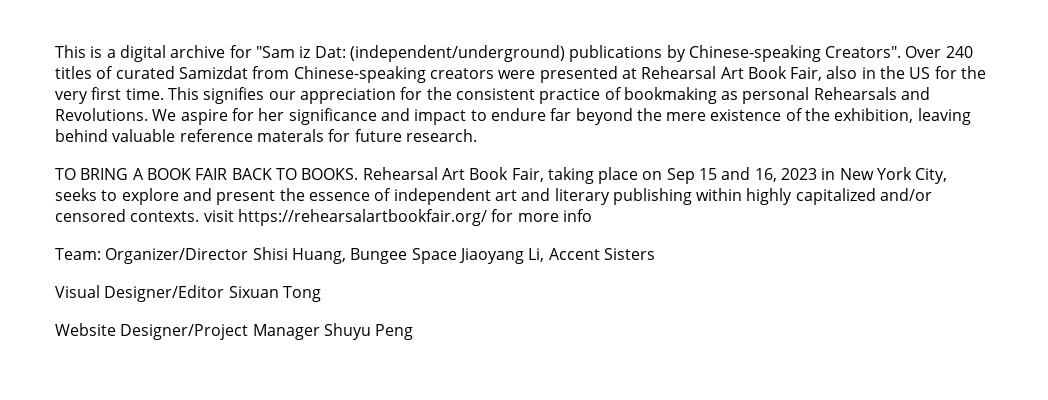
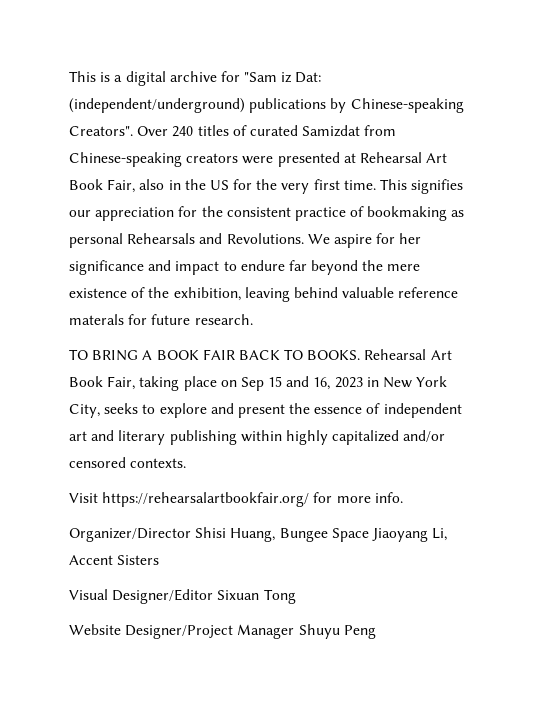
- Rehearsal Art Book Fair, taking place on Sep 15 and 16, 2023 in New York City, seeks to explore and present the essence of independent art and literary publishing within highly capitalized and/or censored contexts. visit https://rehearsalartbookfair.org/ for more info
- Team: Organizer/Director Shisi Huang, Bungee Space Jiaoyang Li, Accent Sisters
+ Rehearsal Art Book Fair, taking place on Sep 15 and 16, 2023 in New York City, seeks to explore and present the essence of independent art and literary publishing within highly capitalized and/or censored contexts.
+ Visit https://rehearsalartbookfair.org/ for more info.
+ Organizer/Director Shisi Huang, Bungee Space Jiaoyang Li, Accent Sisters

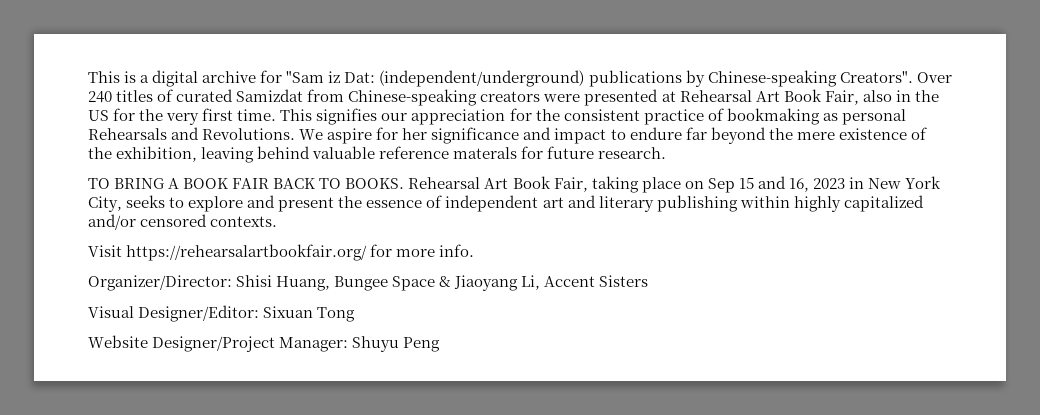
- Organizer/Director Shisi Huang, Bungee Space Jiaoyang Li, Accent Sisters
+ Organizer/Director: Shisi Huang, Bungee Space & Jiaoyang Li, Accent Sisters
- Visual Designer/Editor Sixuan Tong
+ Visual Designer/Editor: Sixuan Tong
- Website Designer/Project Manager Shuyu Peng
+ Website Designer/Project Manager: Shuyu Peng

